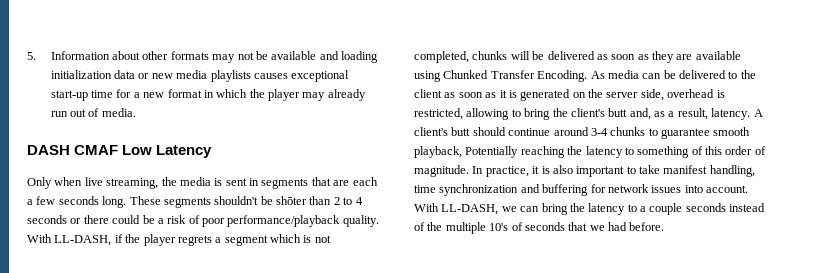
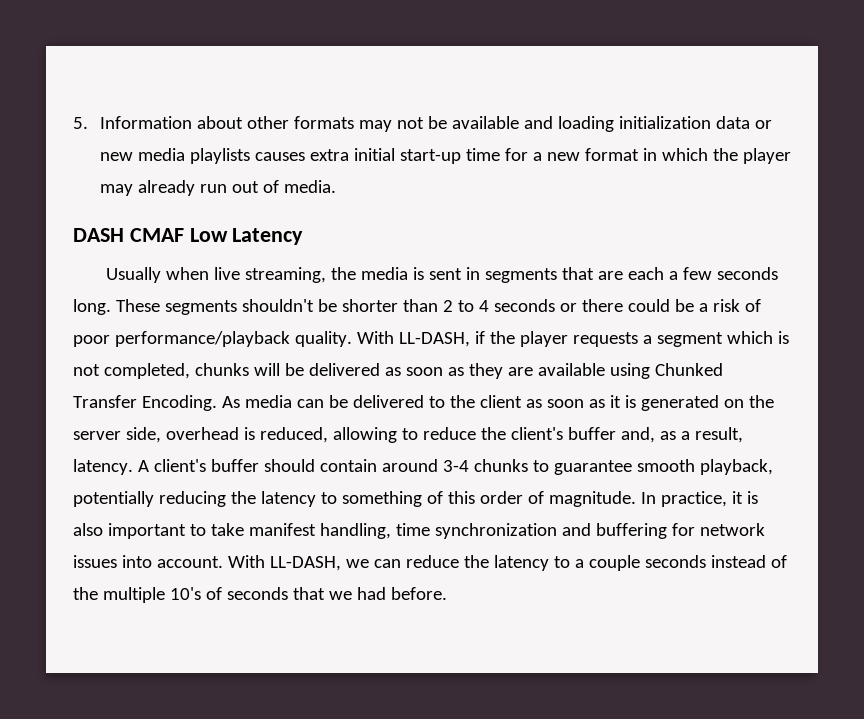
- 5. Information about other formats may not be available and loading initialization data or new media playlists causes exceptional start-up time for a new format in which the player may already run out of media.
+ 5. Information about other formats may not be available and loading initialization data or new media playlists causes extra initial start-up time for a new format in which the player may already run out of media.
- Only when live streaming, the media is sent in segments that are each a few seconds long.
+ Usually when live streaming, the media is sent in segments that are each a few seconds long.
- These segments shouldn't be shōter than 2 to 4 seconds or there could be a risk of poor performance/playback quality.
+ These segments shouldn't be shorter than 2 to 4 seconds or there could be a risk of poor performance/playback quality.
- With LL-DASH, if the player regrets a segment which is not completed, chunks will be delivered as soon as they are available using Chunked Transfer Encoding.
+ With LL-DASH, if the player requests a segment which is not completed, chunks will be delivered as soon as they are available using Chunked Transfer Encoding.
- As media can be delivered to the client as soon as it is generated on the server side, overhead is restricted, allowing to bring the client's butt and, as a result, latency.
+ As media can be delivered to the client as soon as it is generated on the server side, overhead is reduced, allowing to reduce the client's buffer and, as a result, latency.
- A client's butt should continue around 3-4 chunks to guarantee smooth playback, Potentially reaching the latency to something of this order of magnitude.
+ A client's buffer should contain around 3-4 chunks to guarantee smooth playback, potentially reducing the latency to something of this order of magnitude.
- With LL-DASH, we can bring the latency to a couple seconds instead of the multiple 10's of seconds that we had before.
+ With LL-DASH, we can reduce the latency to a couple seconds instead of the multiple 10's of seconds that we had before.

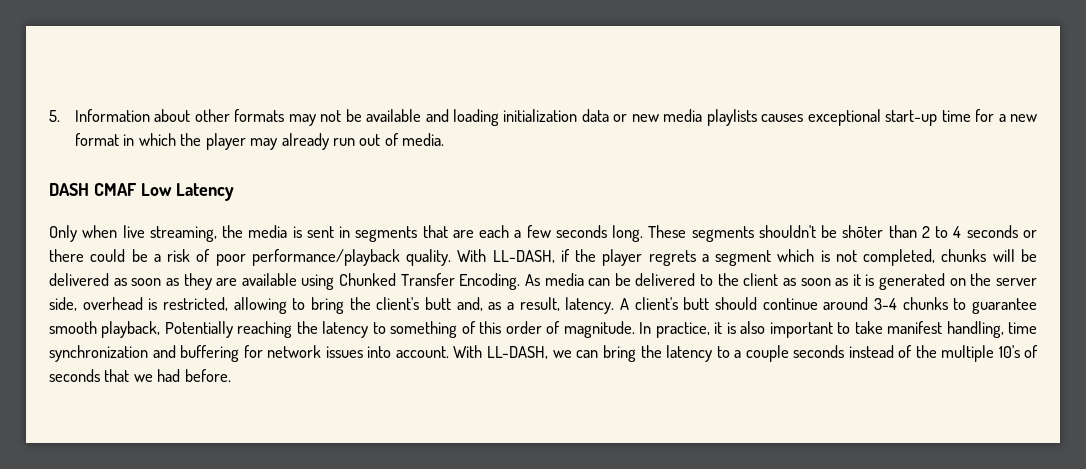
- 5. Information about other formats may not be available and loading initialization data or new media playlists causes extra initial start-up time for a new format in which the player may already run out of media.
+ 5. Information about other formats may not be available and loading initialization data or new media playlists causes exceptional start-up time for a new format in which the player may already run out of media.
- Usually when live streaming, the media is sent in segments that are each a few seconds long.
+ Only when live streaming, the media is sent in segments that are each a few seconds long.
- These segments shouldn't be shorter than 2 to 4 seconds or there could be a risk of poor performance/playback quality.
+ These segments shouldn't be shōter than 2 to 4 seconds or there could be a risk of poor performance/playback quality.
- With LL-DASH, if the player requests a segment which is not completed, chunks will be delivered as soon as they are available using Chunked Transfer Encoding.
+ With LL-DASH, if the player regrets a segment which is not completed, chunks will be delivered as soon as they are available using Chunked Transfer Encoding.
- As media can be delivered to the client as soon as it is generated on the server side, overhead is reduced, allowing to reduce the client's buffer and, as a result, latency.
+ As media can be delivered to the client as soon as it is generated on the server side, overhead is restricted, allowing to bring the client's butt and, as a result, latency.
- A client's buffer should contain around 3-4 chunks to guarantee smooth playback, potentially reducing the latency to something of this order of magnitude.
+ A client's butt should continue around 3-4 chunks to guarantee smooth playback, Potentially reaching the latency to something of this order of magnitude.
- With LL-DASH, we can reduce the latency to a couple seconds instead of the multiple 10's of seconds that we had before.
+ With LL-DASH, we can bring the latency to a couple seconds instead of the multiple 10's of seconds that we had before.

